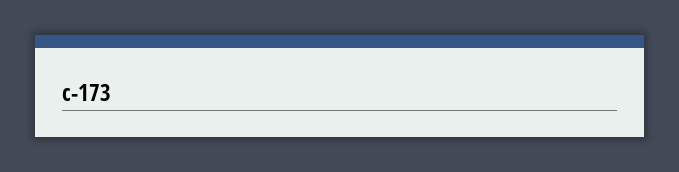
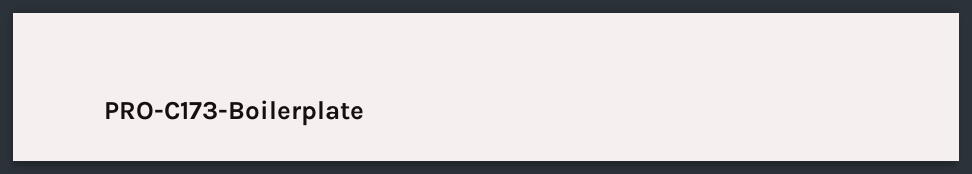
- c-173
+ PRO-C173-Boilerplate

